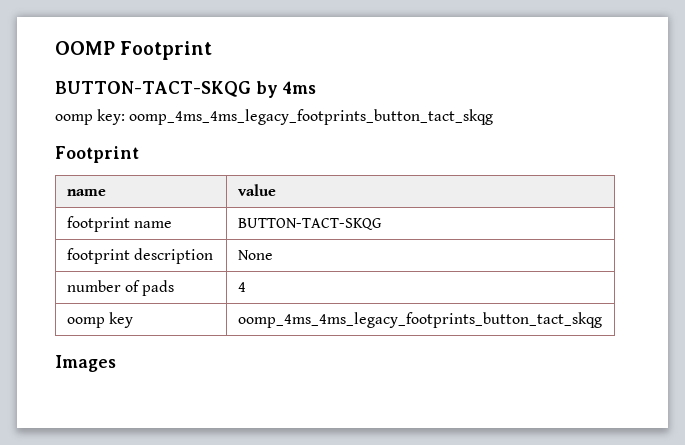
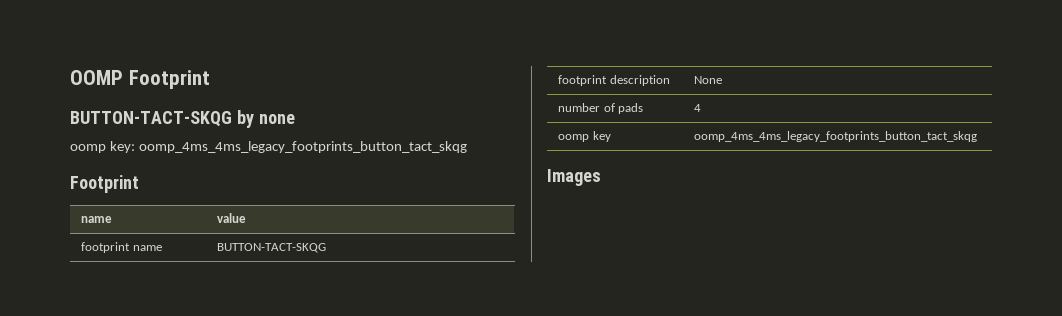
- BUTTON-TACT-SKQG by 4ms
+ BUTTON-TACT-SKQG by none

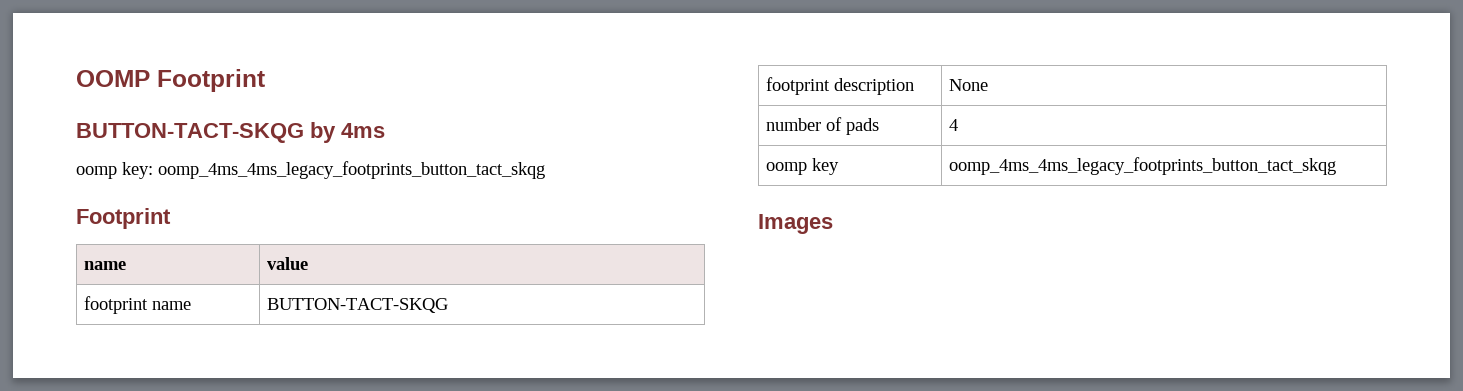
- BUTTON-TACT-SKQG by none
+ BUTTON-TACT-SKQG by 4ms

